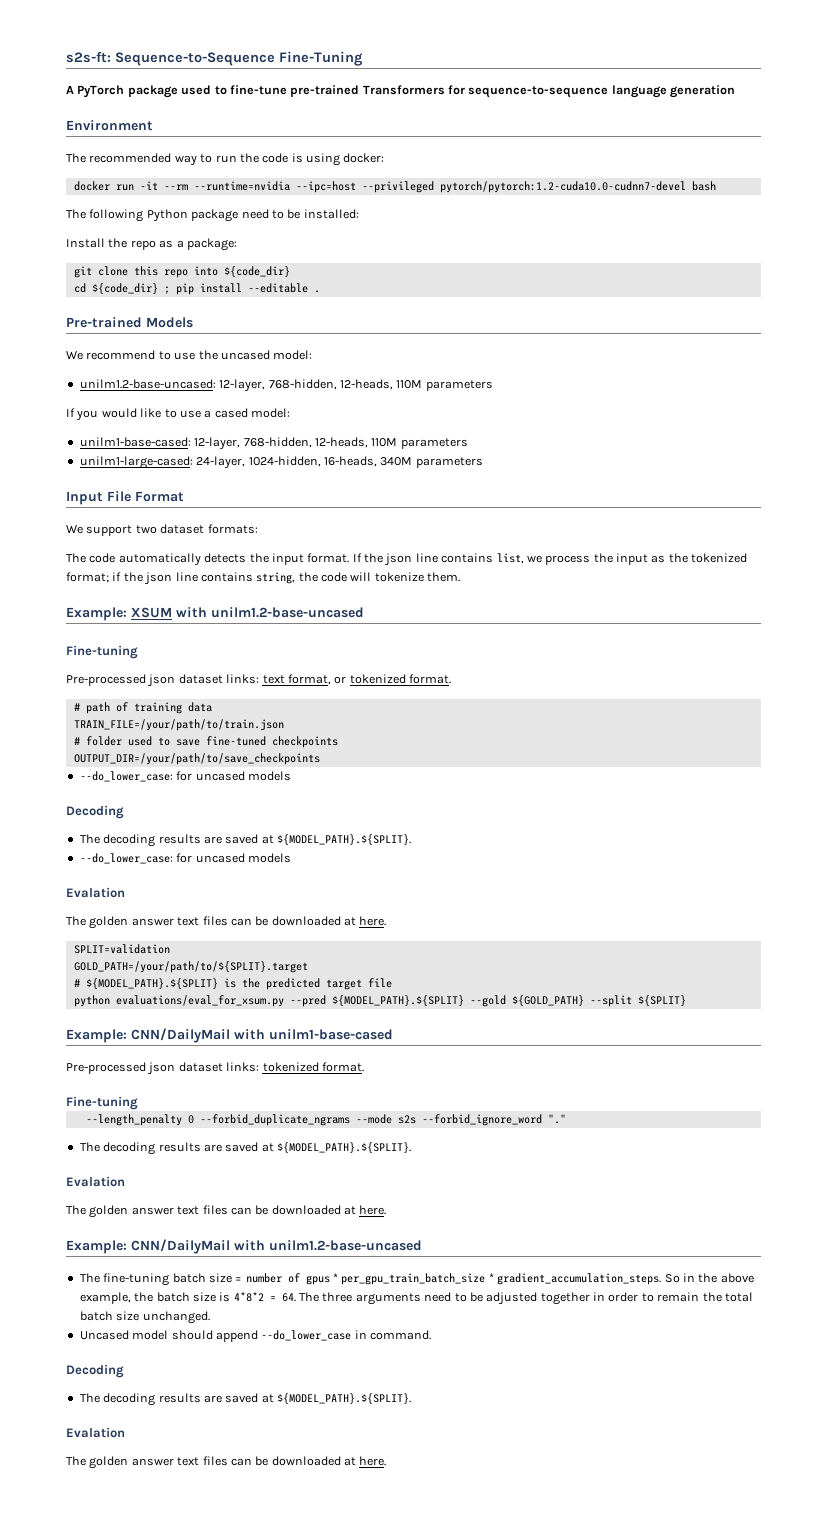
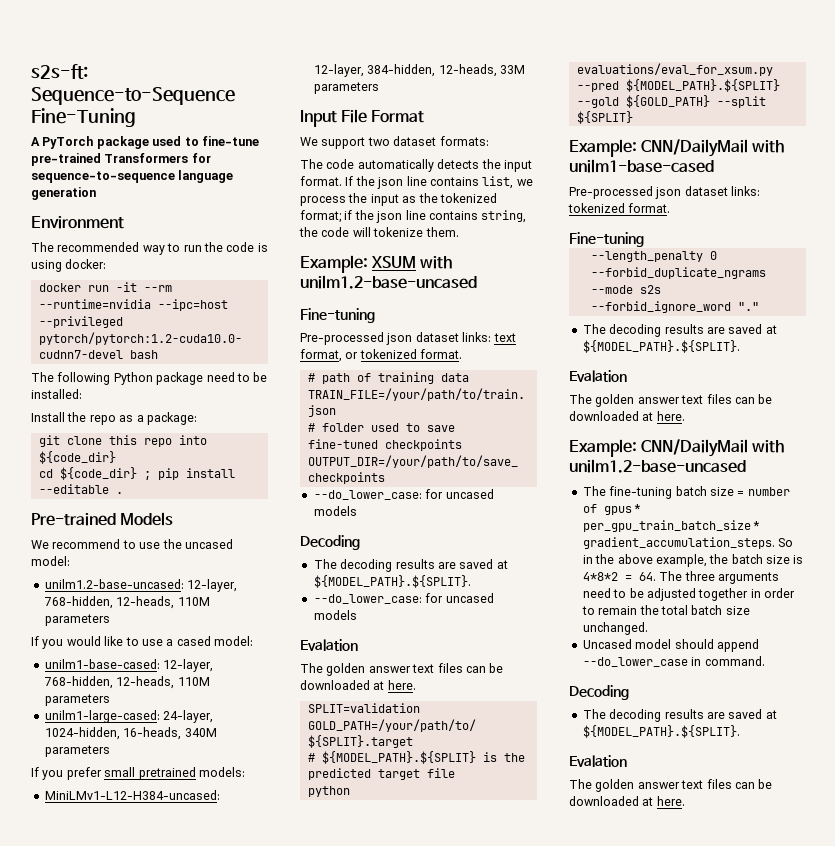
+ If you prefer small pretrained models:
+ MiniLMv1-L12-H384-uncased: 12-layer, 384-hidden, 12-heads, 33M parameters

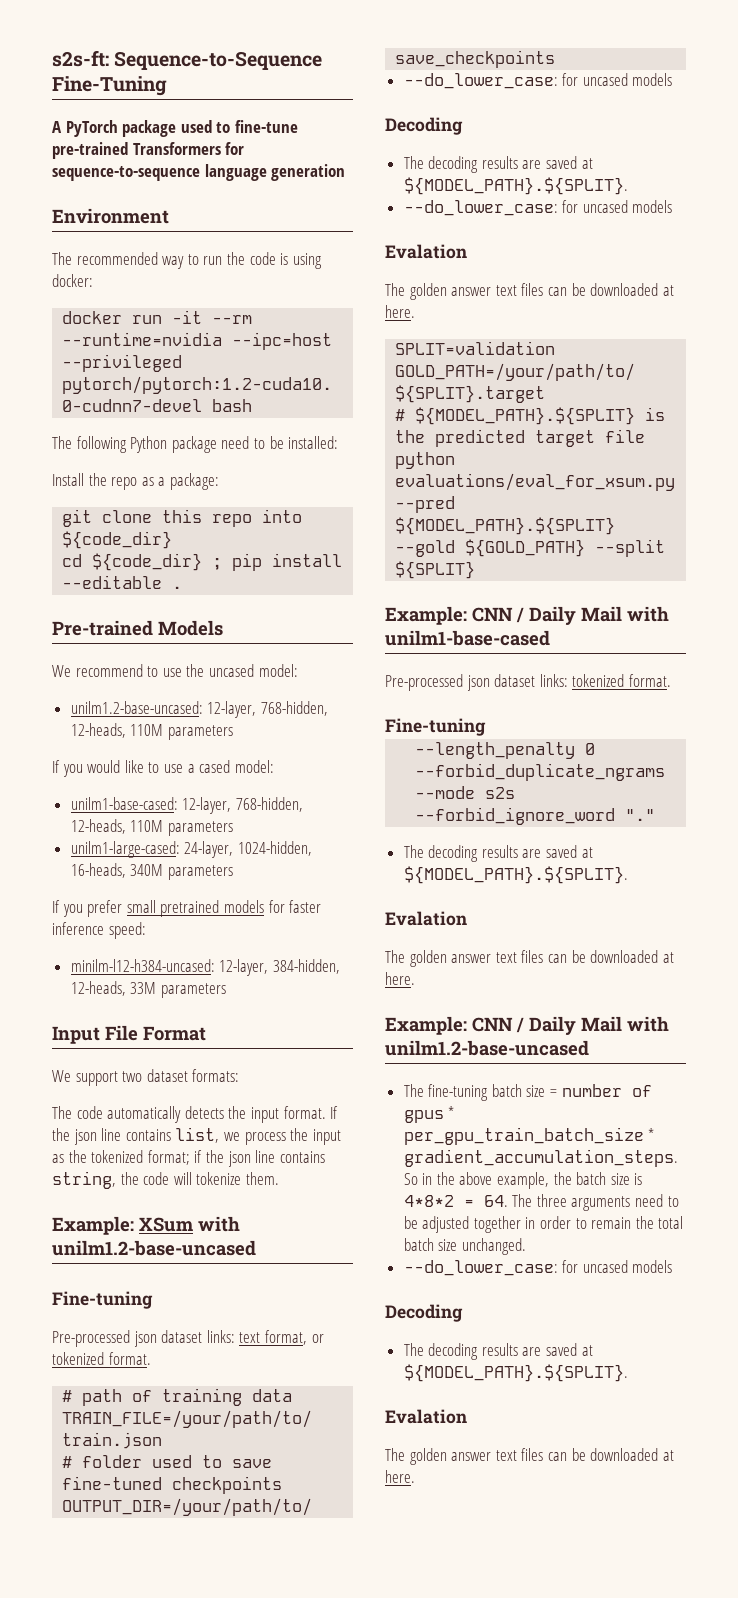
- If you prefer small pretrained models:
- MiniLMv1-L12-H384-uncased: 12-layer, 384-hidden, 12-heads, 33M parameters
+ If you prefer small pretrained models for faster inference speed:
+ minilm-l12-h384-uncased: 12-layer, 384-hidden, 12-heads, 33M parameters
- Example: XSUM with unilm1.2-base-uncased
+ Example: XSum with unilm1.2-base-uncased
- Example: CNN/DailyMail with unilm1-base-cased
+ Example: CNN / Daily Mail with unilm1-base-cased
- Example: CNN/DailyMail with unilm1.2-base-uncased
+ Example: CNN / Daily Mail with unilm1.2-base-uncased
  So in the above example, the batch size is 4*8*2 = 64. The three arguments need to be adjusted together in order to remain the total batch size unchanged.
- Uncased model should append --do_lower_case in command.
+ --do_lower_case: for uncased models

